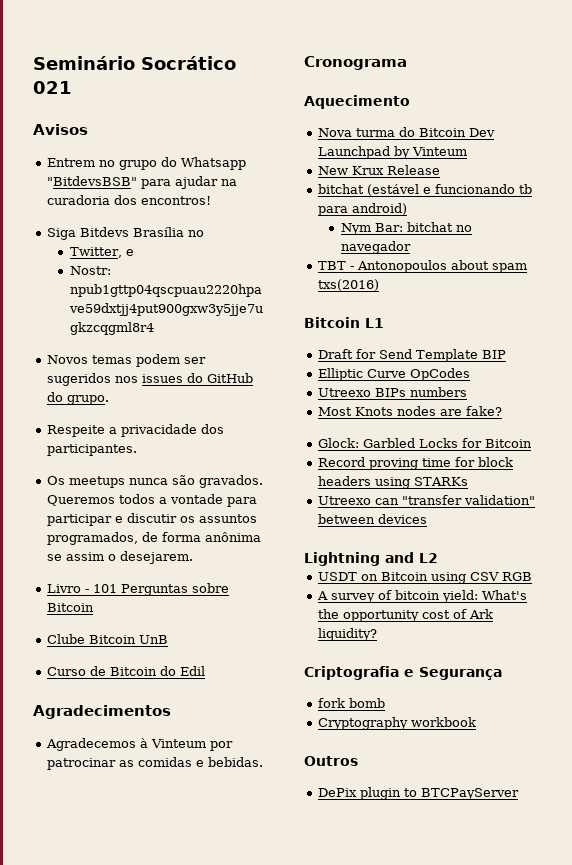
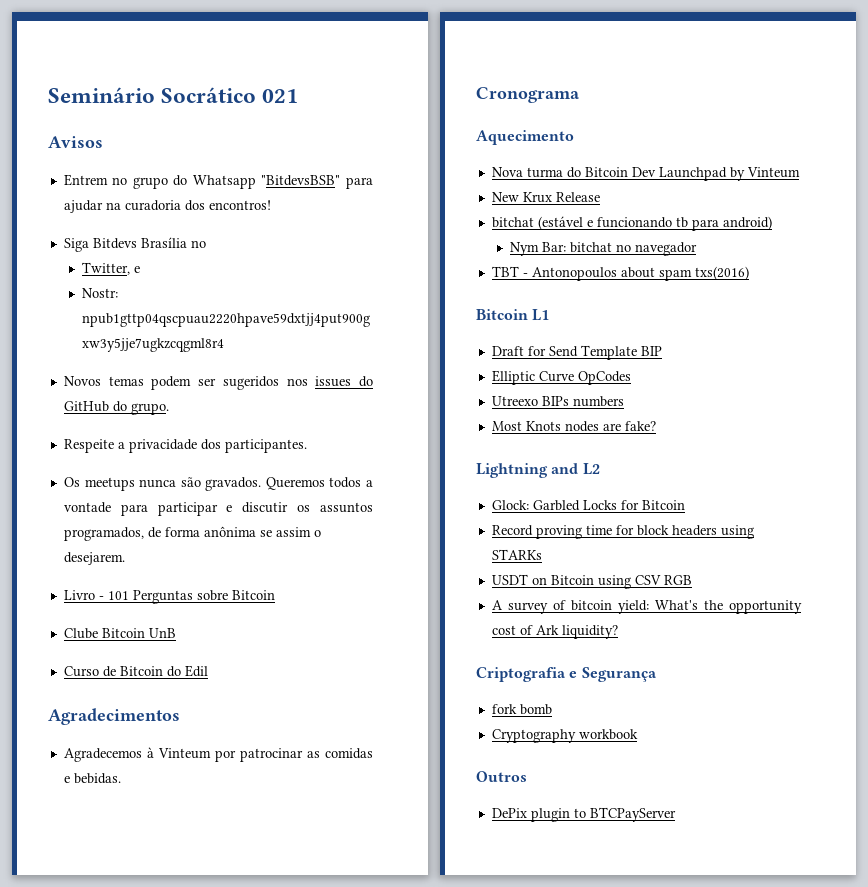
+ Lightning and L2
- Utreexo can "transfer validation" between devices
- Lightning and L2

